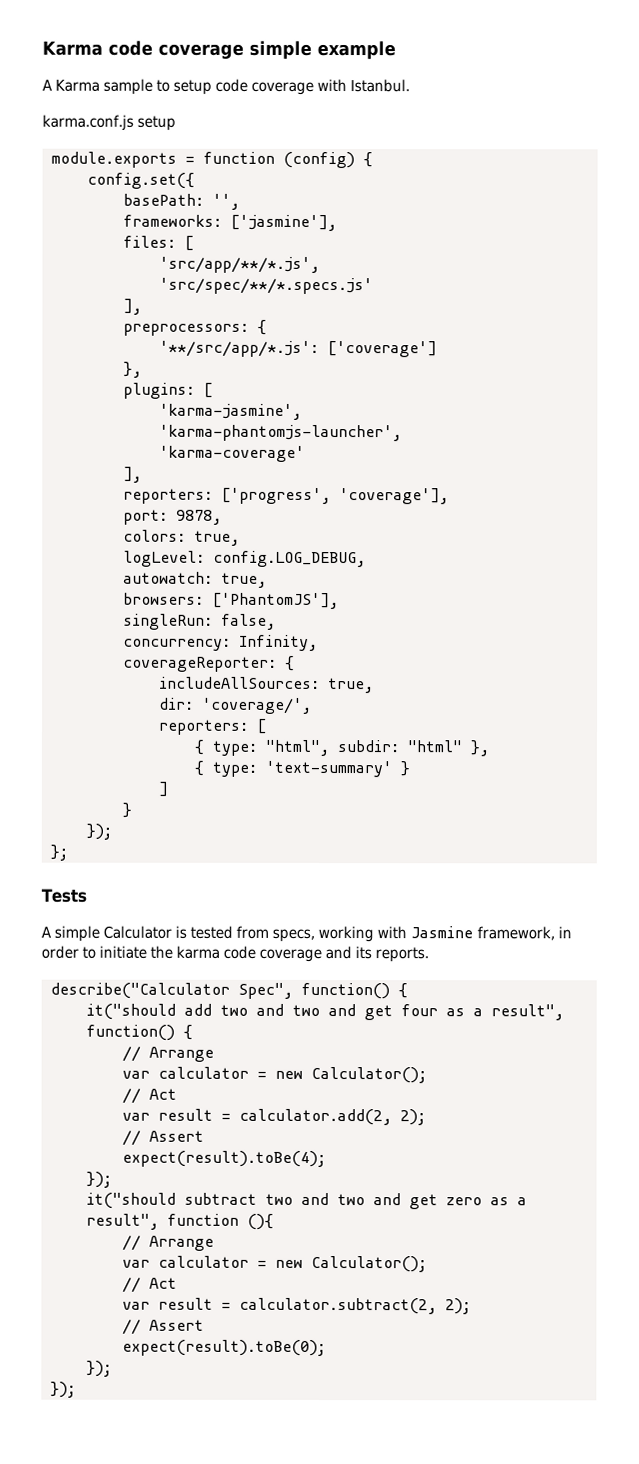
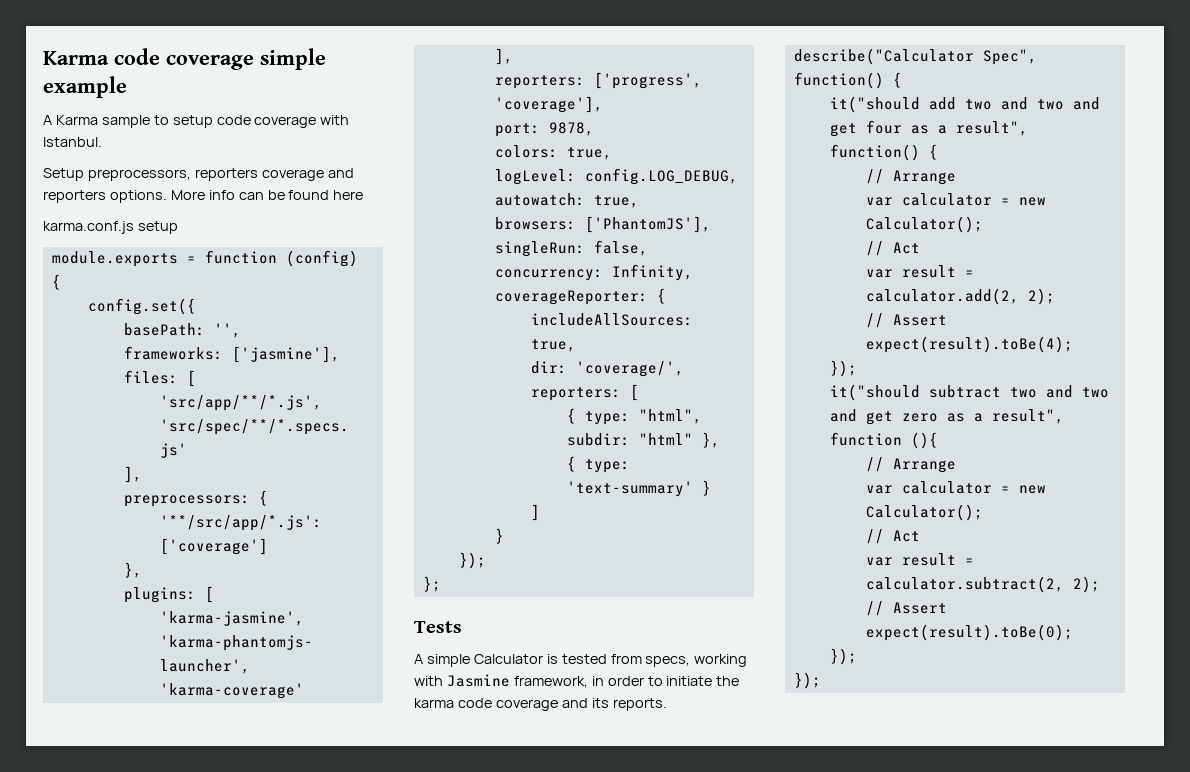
+ Setup preprocessors, reporters coverage and reporters options. More info can be found here

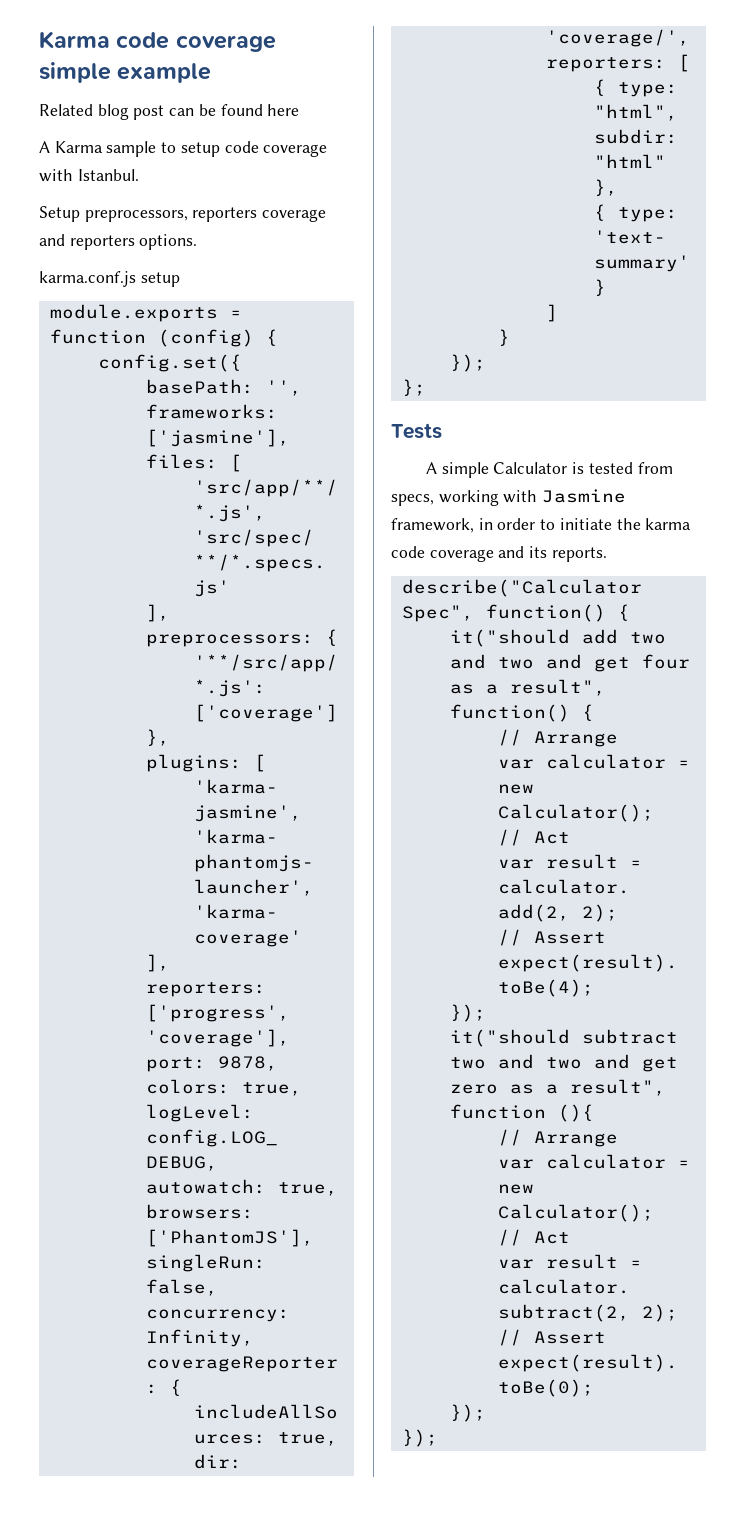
+ Related blog post can be found here
- More info can be found here

